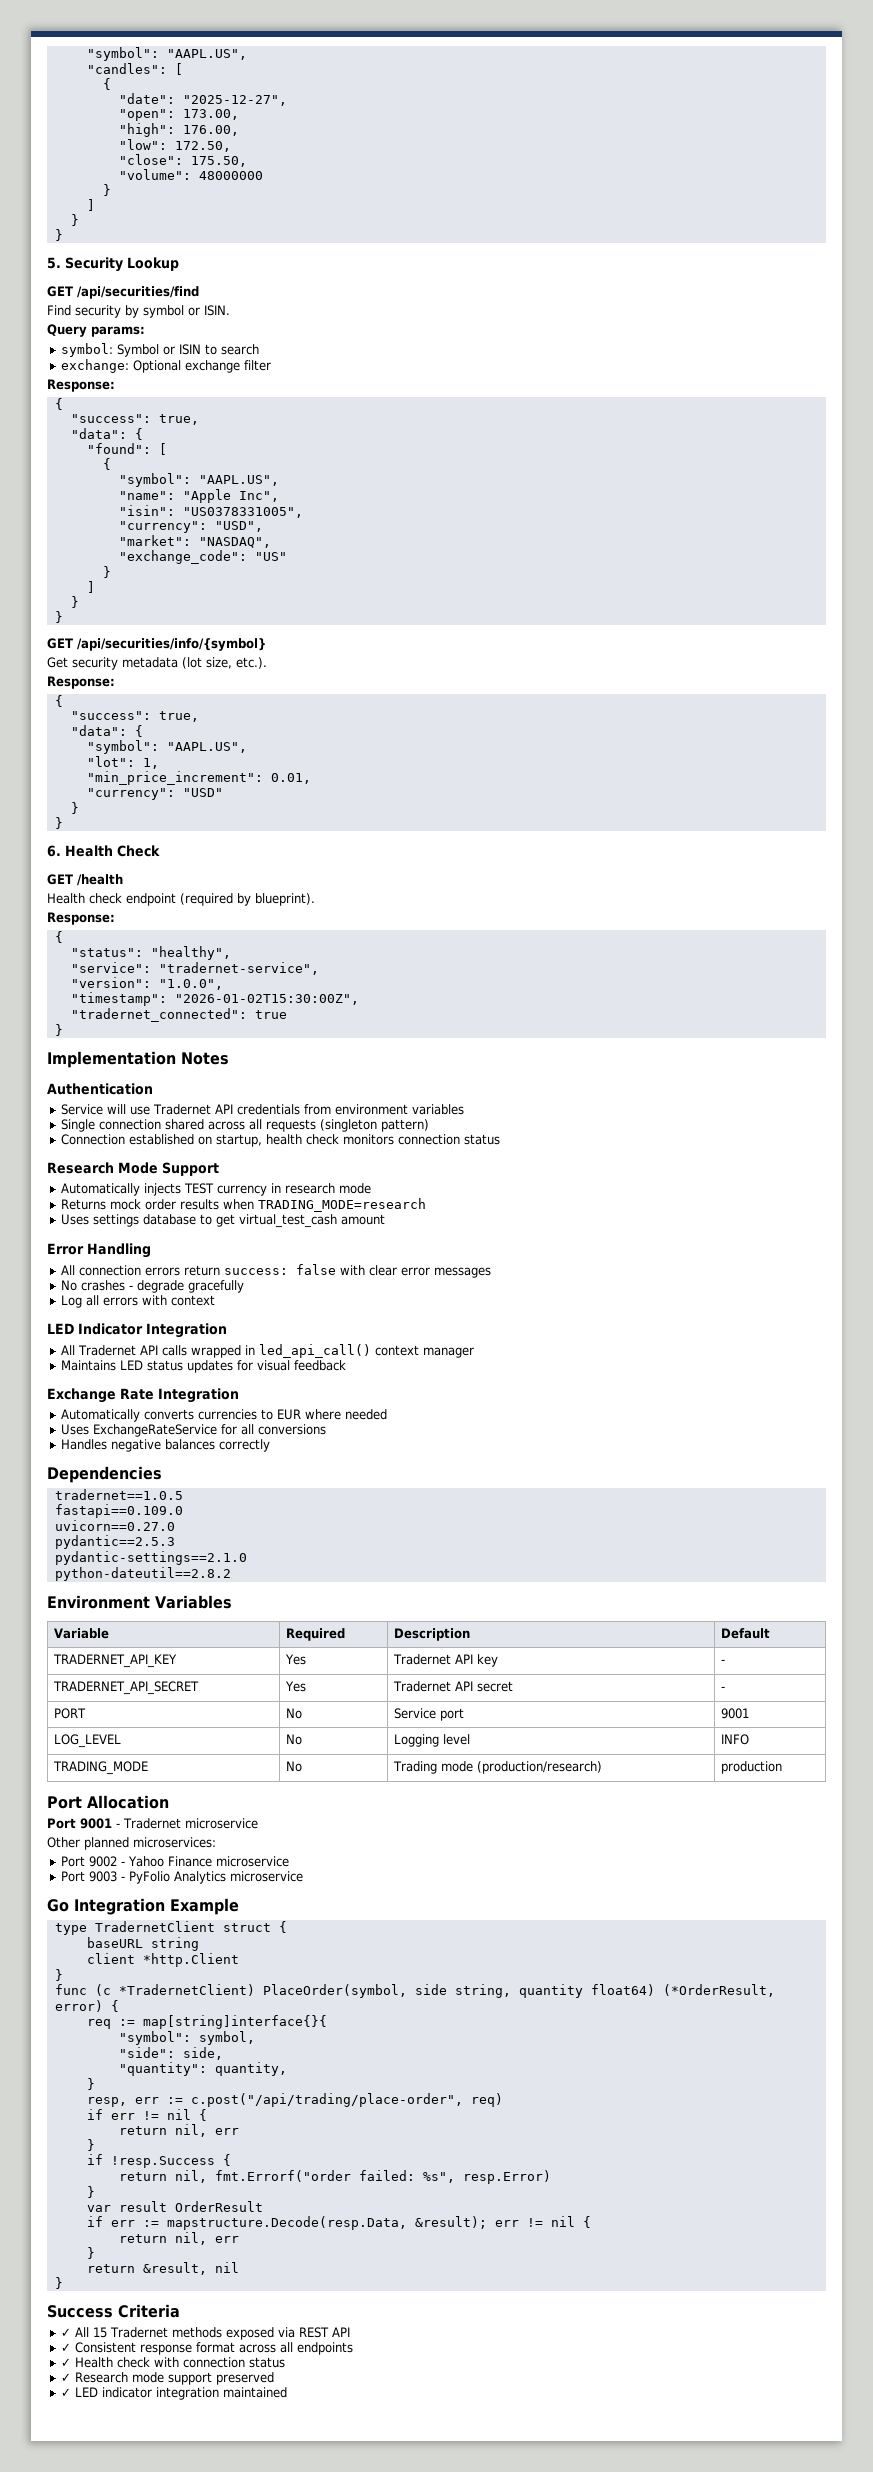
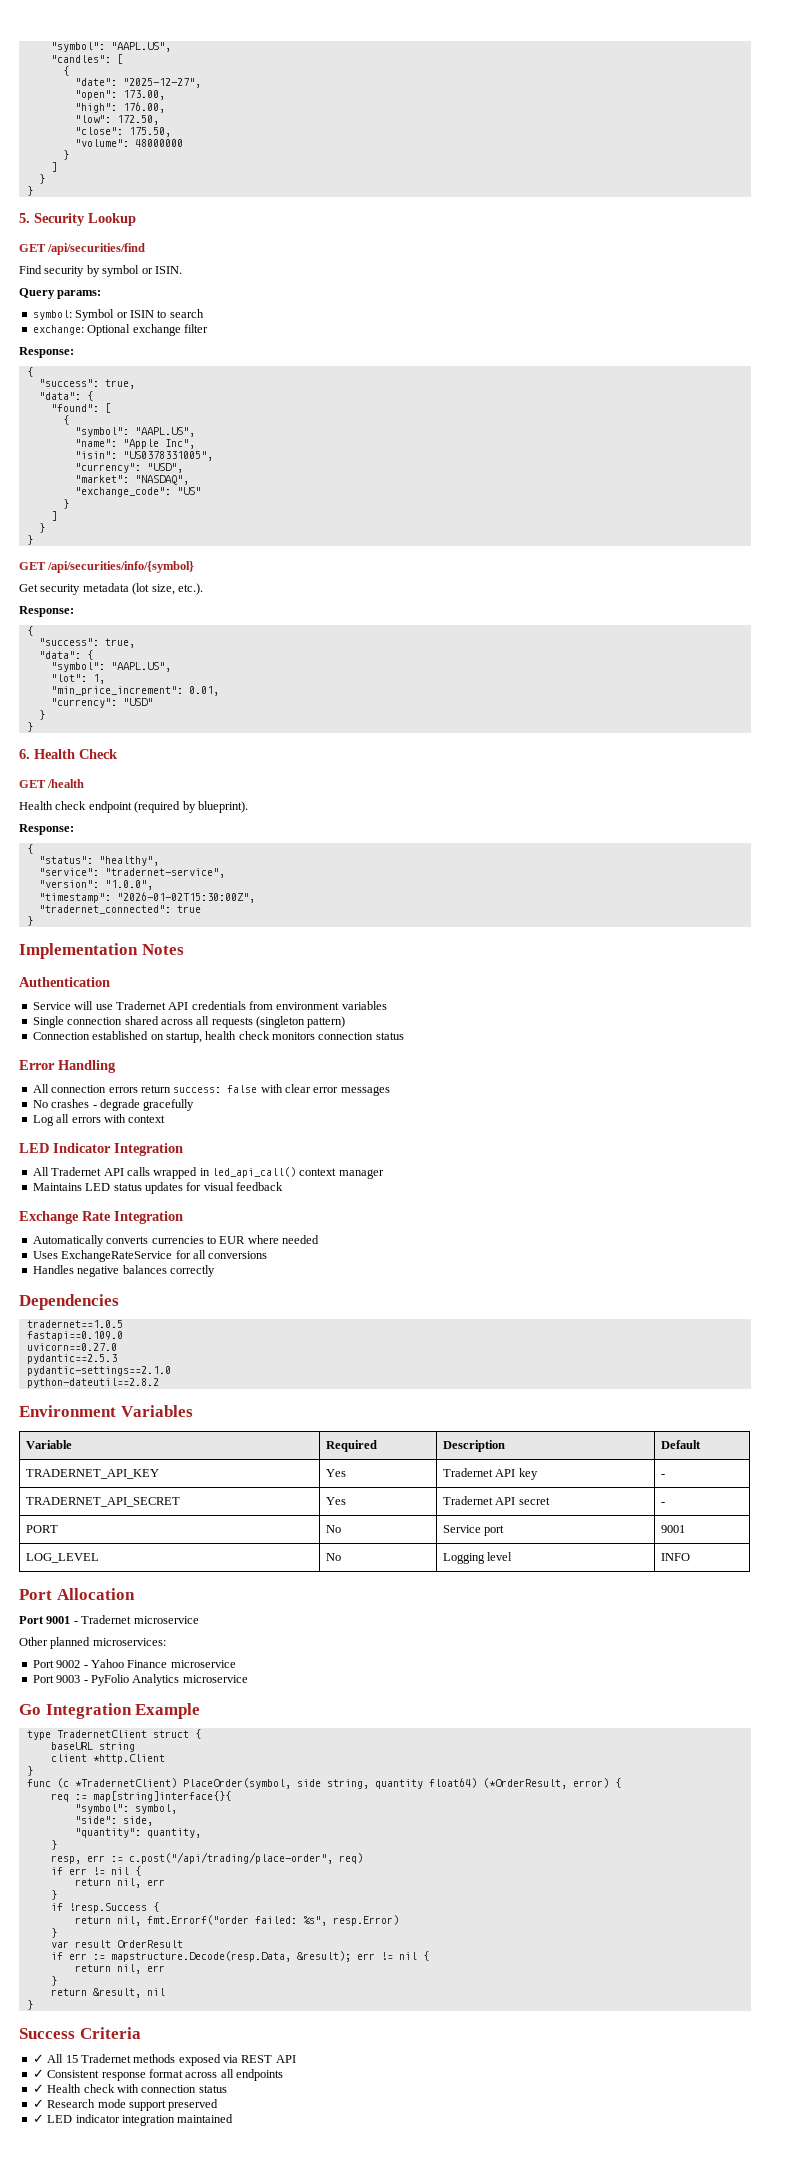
- Research Mode Support
- Automatically injects TEST currency in research mode
- Returns mock order results when TRADING_MODE=research
- Uses settings database to get virtual_test_cash amount
- TRADING_MODE | No | Trading mode (production/research) | production

